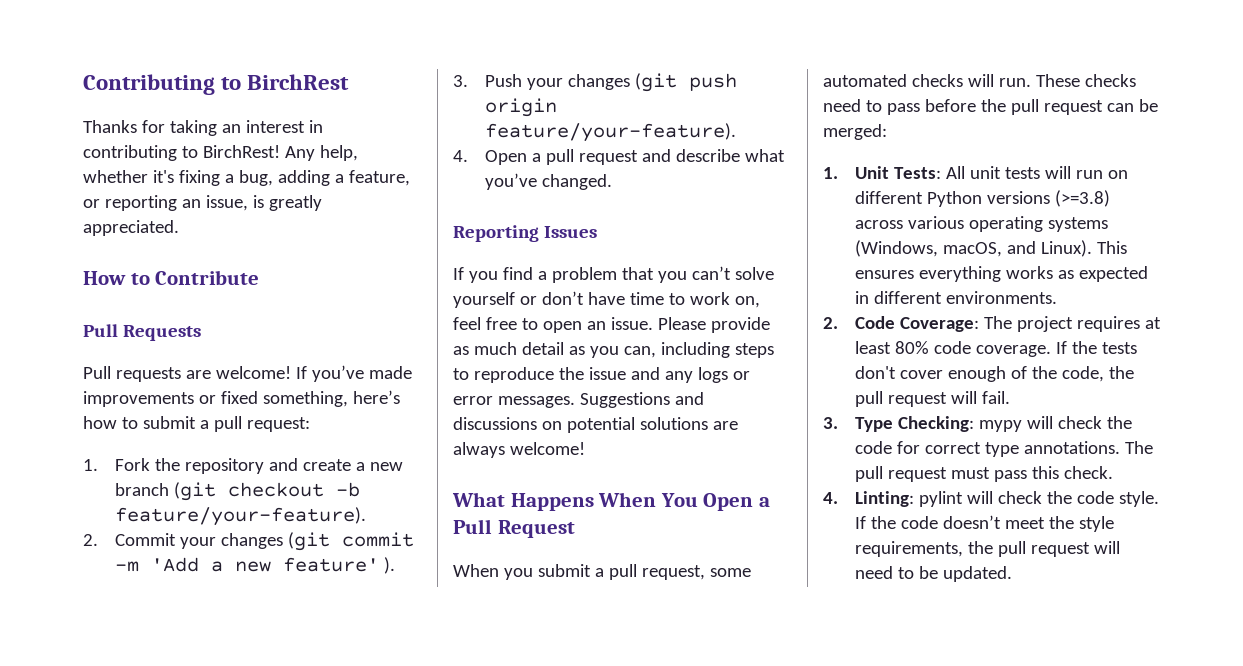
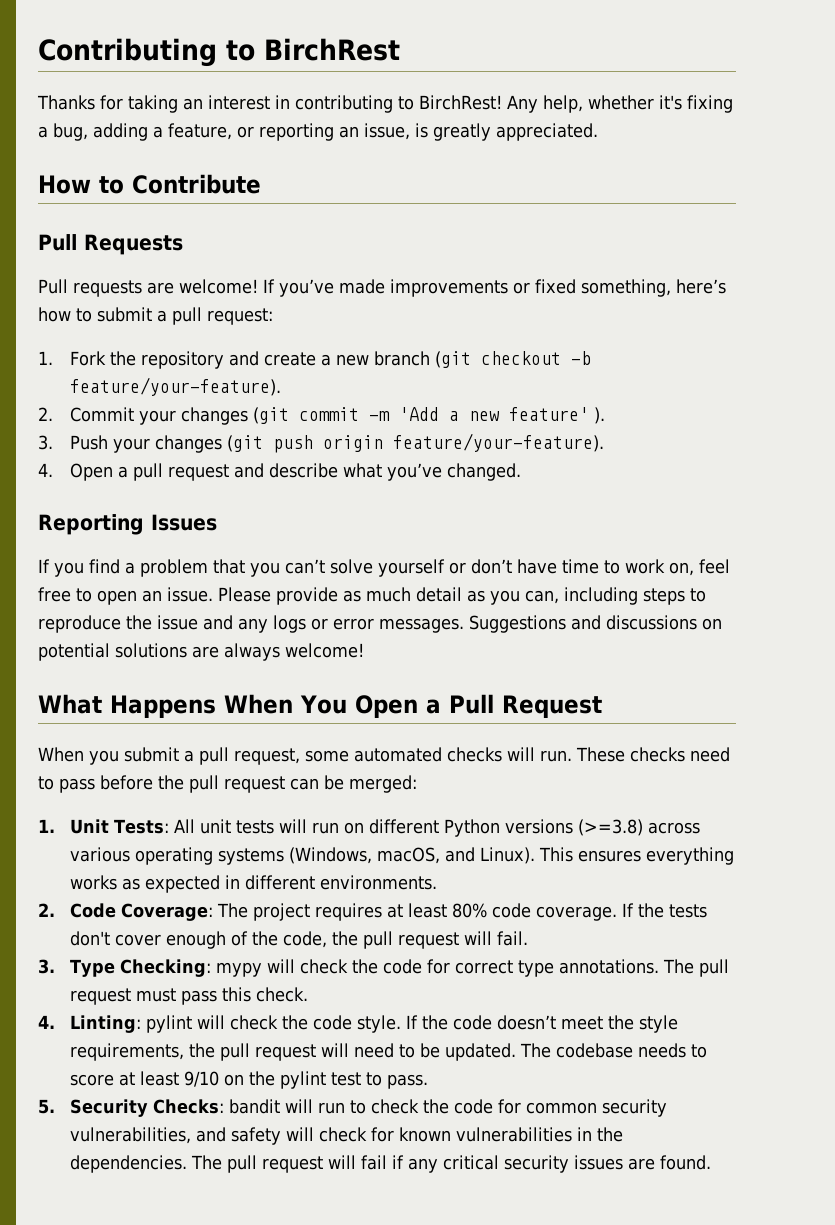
+ The codebase needs to score at least 9/10 on the pylint test to pass.
+ 5. Security Checks: bandit will run to check the code for common security vulnerabilities, and safety will check for known vulnerabilities in the dependencies. The pull request will fail if any critical security issues are found.

